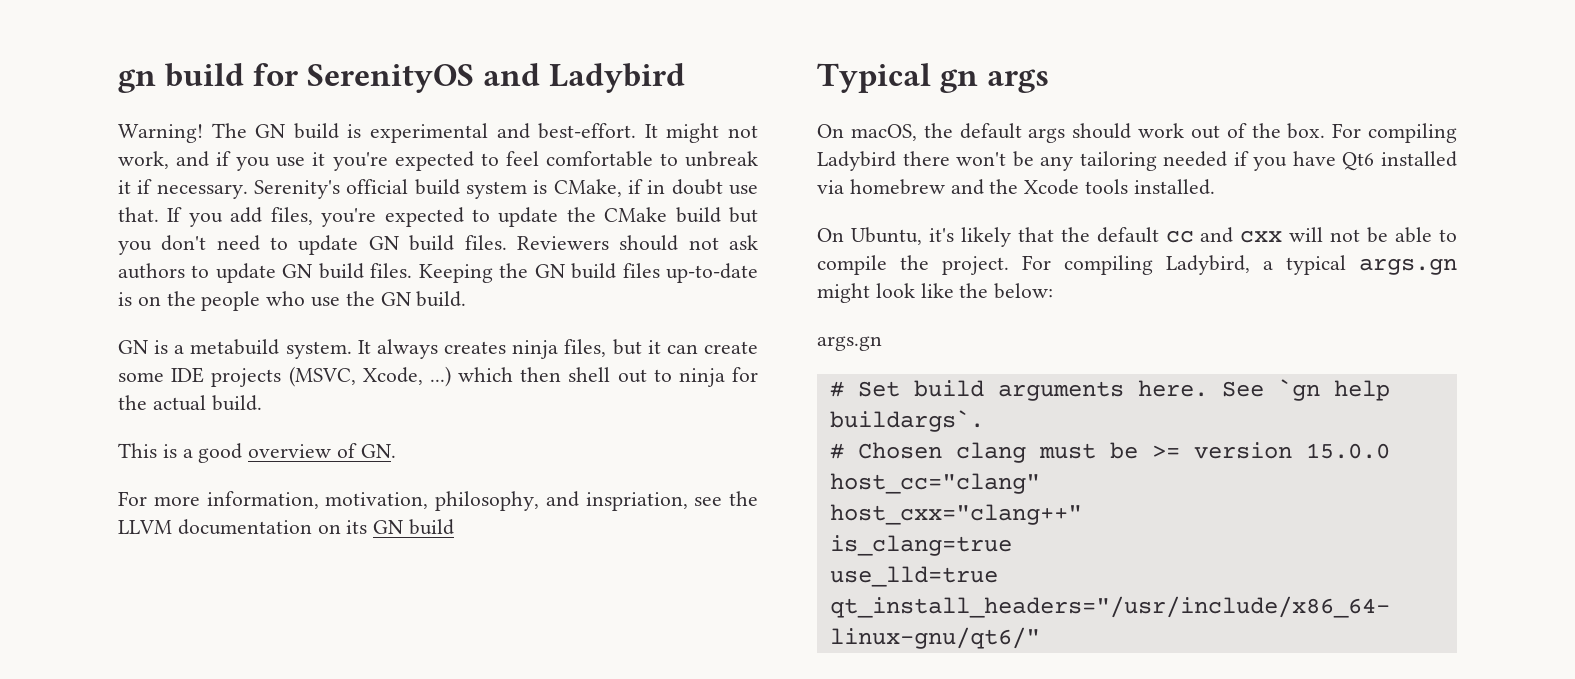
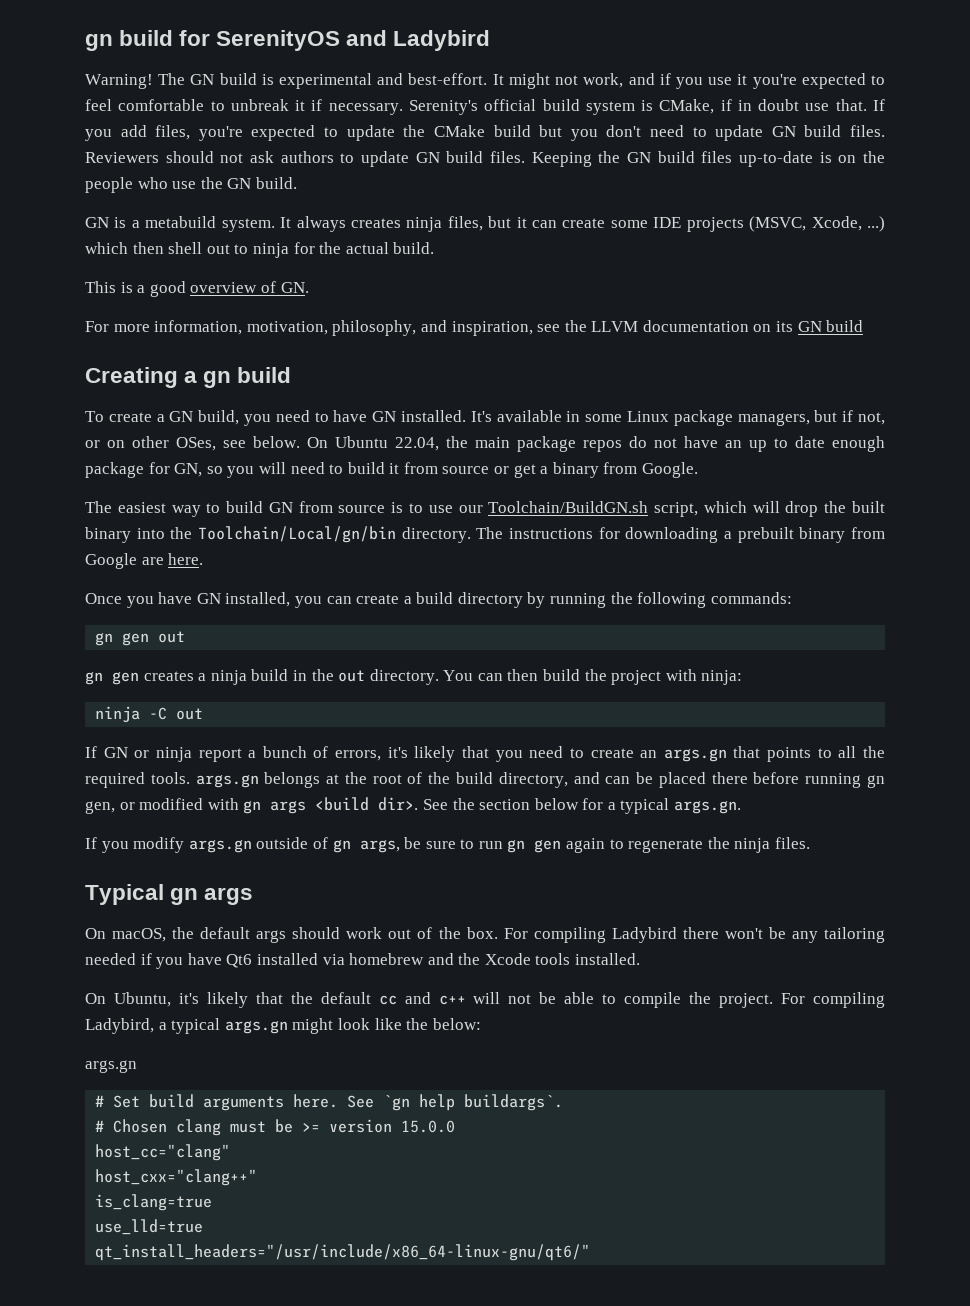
- For more information, motivation, philosophy, and inspriation, see the LLVM documentation on its GN build
+ For more information, motivation, philosophy, and inspiration, see the LLVM documentation on its GN build
+ Creating a gn build
+ To create a GN build, you need to have GN installed. It's available in some Linux package managers, but if not, or on other OSes, see below. On Ubuntu 22.04, the main package repos do not have an up to date enough package for GN, so you will need to build it from source or get a binary from Google.
+ The easiest way to build GN from source is to use our Toolchain/BuildGN.sh script, which will drop the built binary into the Toolchain/Local/gn/bin directory. The instructions for downloading a prebuilt binary from Google are here.
+ Once you have GN installed, you can create a build directory by running the following commands:
+ gn gen out
+ gn gen creates a ninja build in the out directory. You can then build the project with ninja:
+ ninja -C out
+ If GN or ninja report a bunch of errors, it's likely that you need to create an args.gn that points to all the required tools. args.gn belongs at the root of the build directory, and can be placed there before running gn gen, or modified with gn args <build dir>. See the section below for a typical args.gn.
+ If you modify args.gn outside of gn args, be sure to run gn gen again to regenerate the ninja files.
- On Ubuntu, it's likely that the default cc and cxx will not be able to compile the project.
+ On Ubuntu, it's likely that the default cc and c++ will not be able to compile the project.

